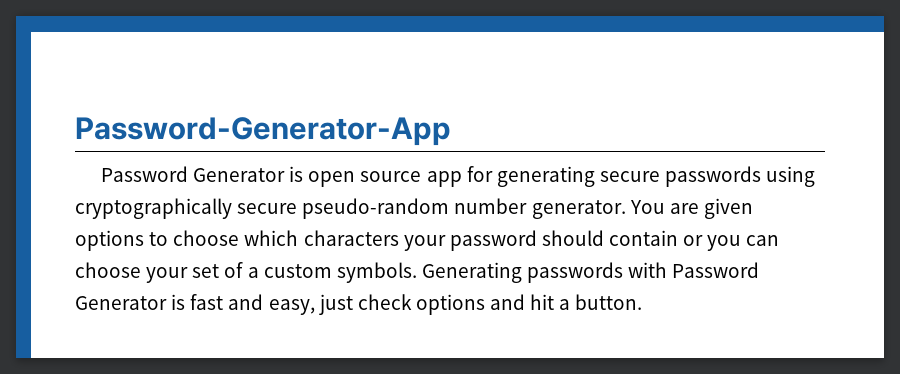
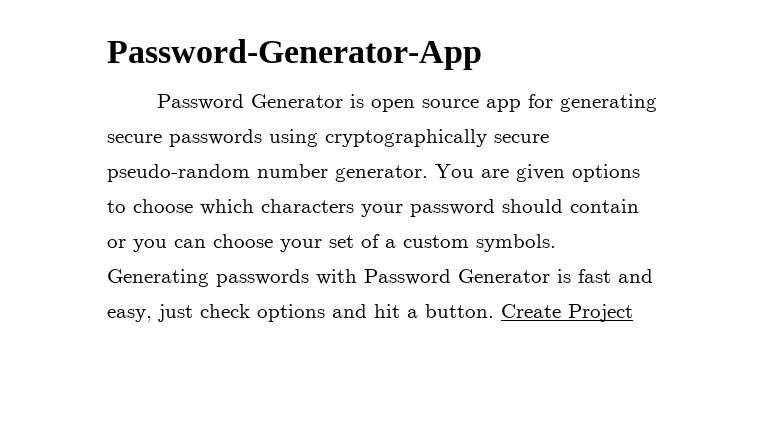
+ Create Project

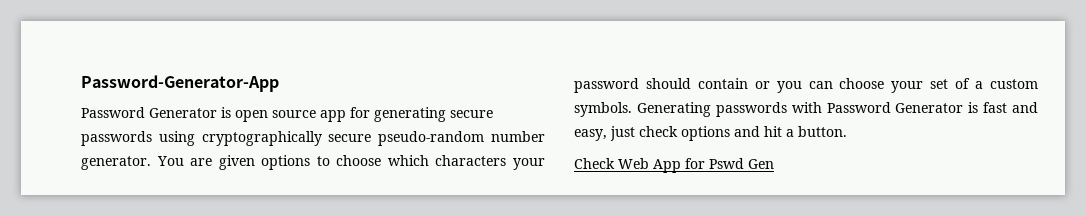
- Generating passwords with Password Generator is fast and easy, just check options and hit a button. Create Project
+ Generating passwords with Password Generator is fast and easy, just check options and hit a button.
+ Check Web App for Pswd Gen

